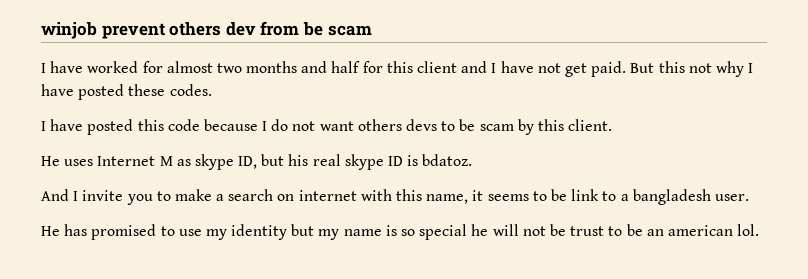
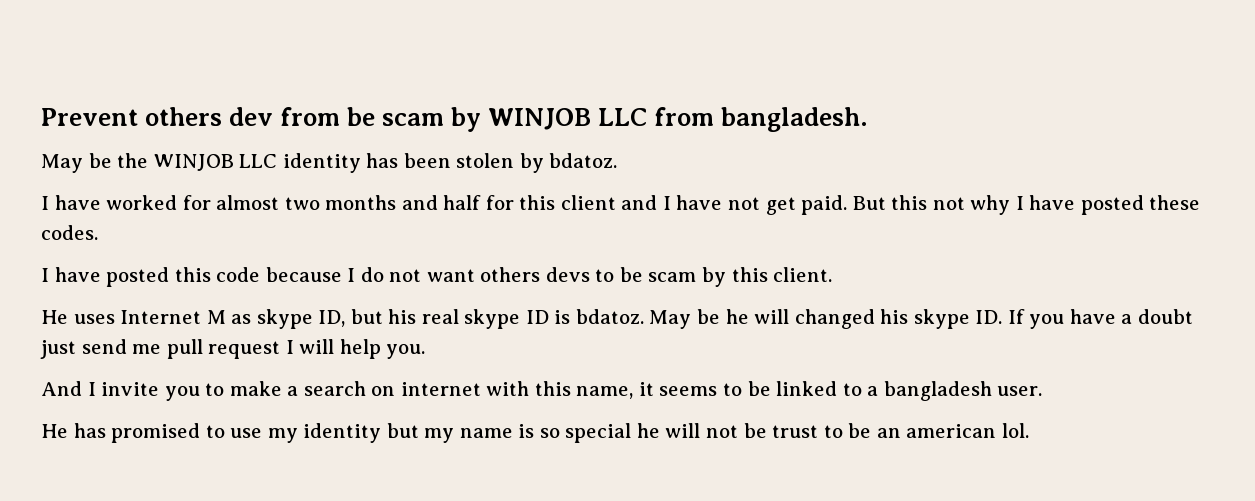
- winjob prevent others dev from be scam
+ Prevent others dev from be scam by WINJOB LLC from bangladesh.
+ May be the WINJOB LLC identity has been stolen by bdatoz.
+ May be he will changed his skype ID. If you have a doubt just send me pull request I will help you.
- And I invite you to make a search on internet with this name, it seems to be link to a bangladesh user.
+ And I invite you to make a search on internet with this name, it seems to be linked to a bangladesh user.

